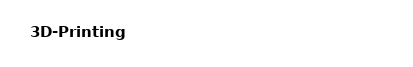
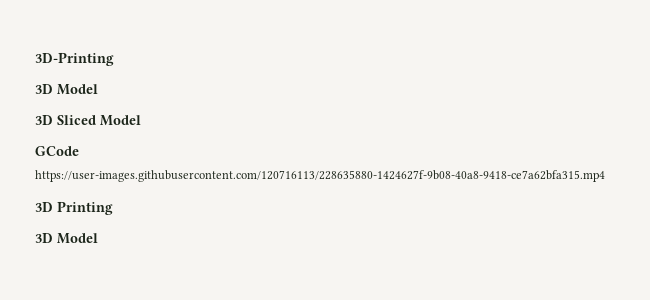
  3D-Printing
+ 3D Model
+ 3D Sliced Model
+ GCode
+ https://user-images.githubusercontent.com/120716113/228635880-1424627f-9b08-40a8-9418-ce7a62bfa315.mp4
+ 3D Printing
+ 3D Model

